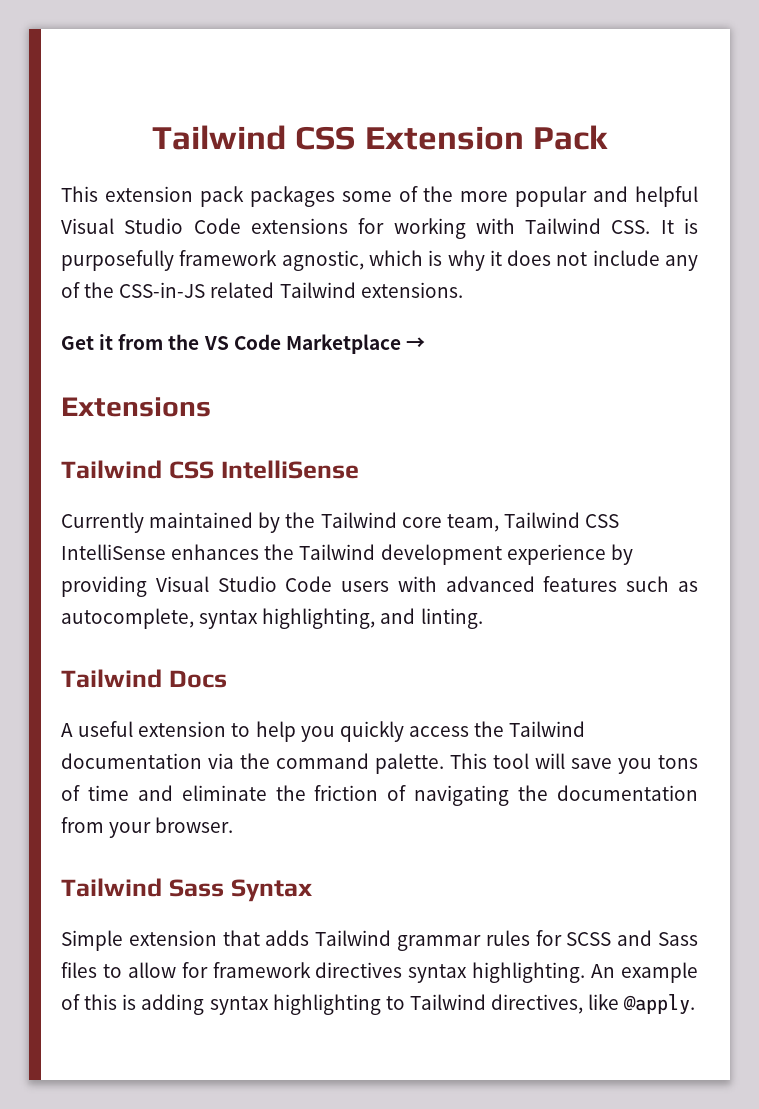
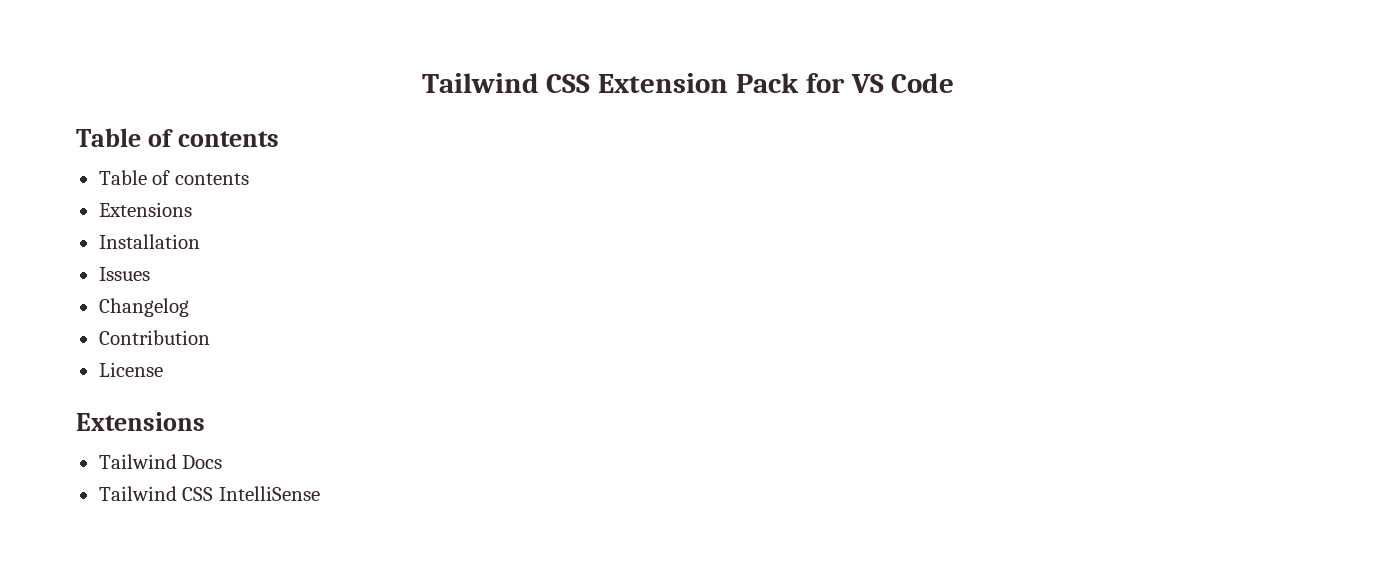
- Tailwind CSS Extension Pack
- This extension pack packages some of the more popular and helpful Visual Studio Code extensions for working with Tailwind CSS. It is purposefully framework agnostic, which is why it does not include any of the CSS-in-JS related Tailwind extensions.
- Get it from the VS Code Marketplace →
+ Tailwind CSS Extension Pack for VS Code
+ Table of contents
+ Table of contents
  Extensions
+ Installation
+ Issues
+ Changelog
+ Contribution
+ License
+ Extensions
+ Tailwind Docs
  Tailwind CSS IntelliSense
- Currently maintained by the Tailwind core team, Tailwind CSS IntelliSense enhances the Tailwind development experience by providing Visual Studio Code users with advanced features such as autocomplete, syntax highlighting, and linting.
- Tailwind Docs
- A useful extension to help you quickly access the Tailwind documentation via the command palette. This tool will save you tons of time and eliminate the friction of navigating the documentation from your browser.
- Tailwind Sass Syntax
- Simple extension that adds Tailwind grammar rules for SCSS and Sass files to allow for framework directives syntax highlighting. An example of this is adding syntax highlighting to Tailwind directives, like @apply.

